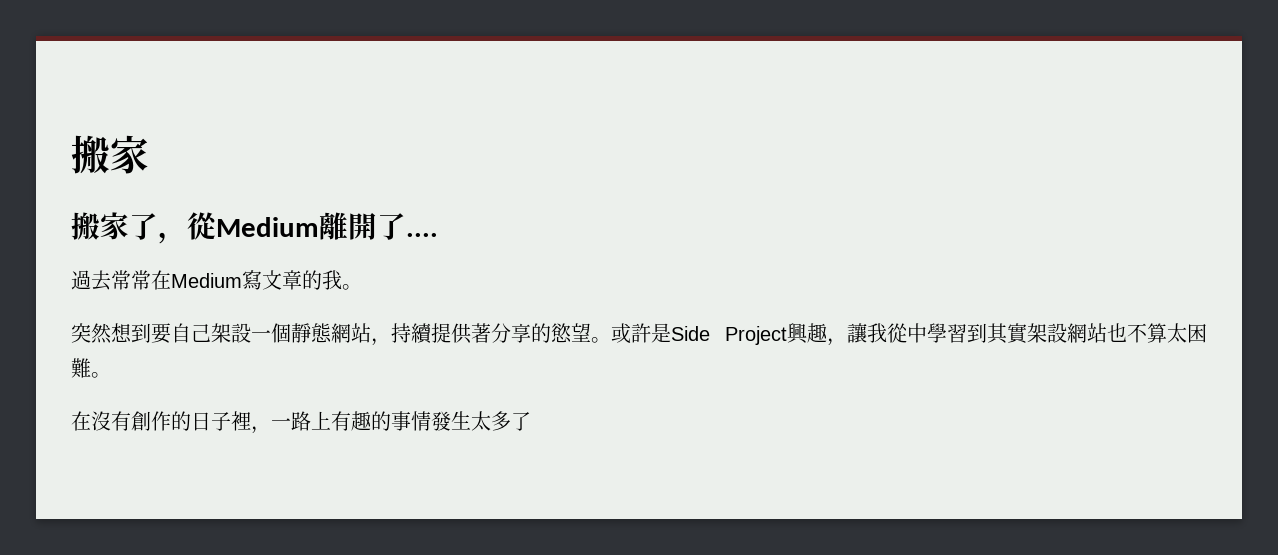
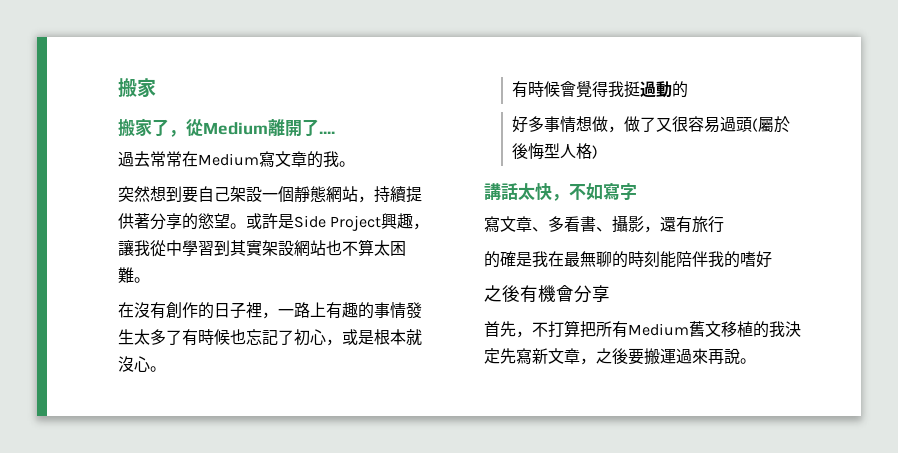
- 在沒有創作的日子裡，一路上有趣的事情發生太多了
+ 在沒有創作的日子裡，一路上有趣的事情發生太多了有時候也忘記了初心，或是根本就沒心。
+ 有時候會覺得我挺過動的
+ 好多事情想做，做了又很容易過頭(屬於後悔型人格)
+ 講話太快，不如寫字
+ 寫文章、多看書、攝影，還有旅行
+ 的確是我在最無聊的時刻能陪伴我的嗜好
+ 之後有機會分享
+ 首先，不打算把所有Medium舊文移植的我決定先寫新文章，之後要搬運過來再說。

